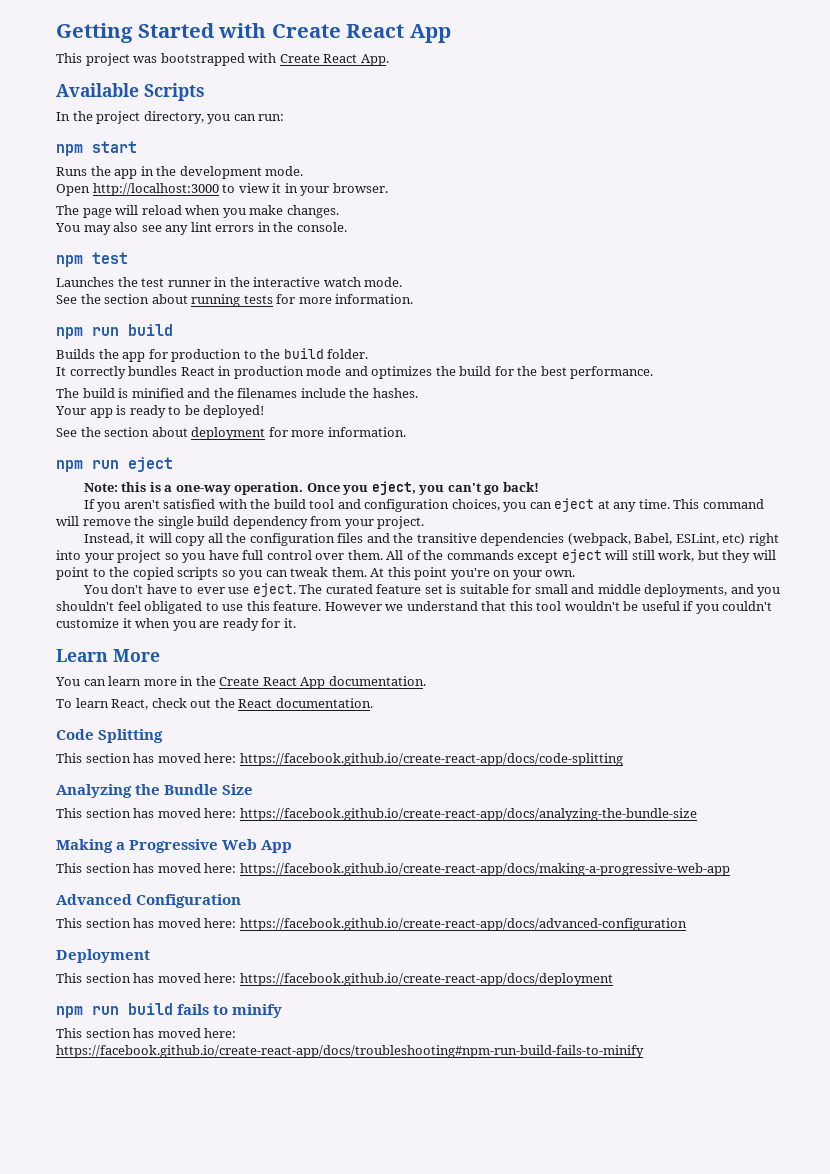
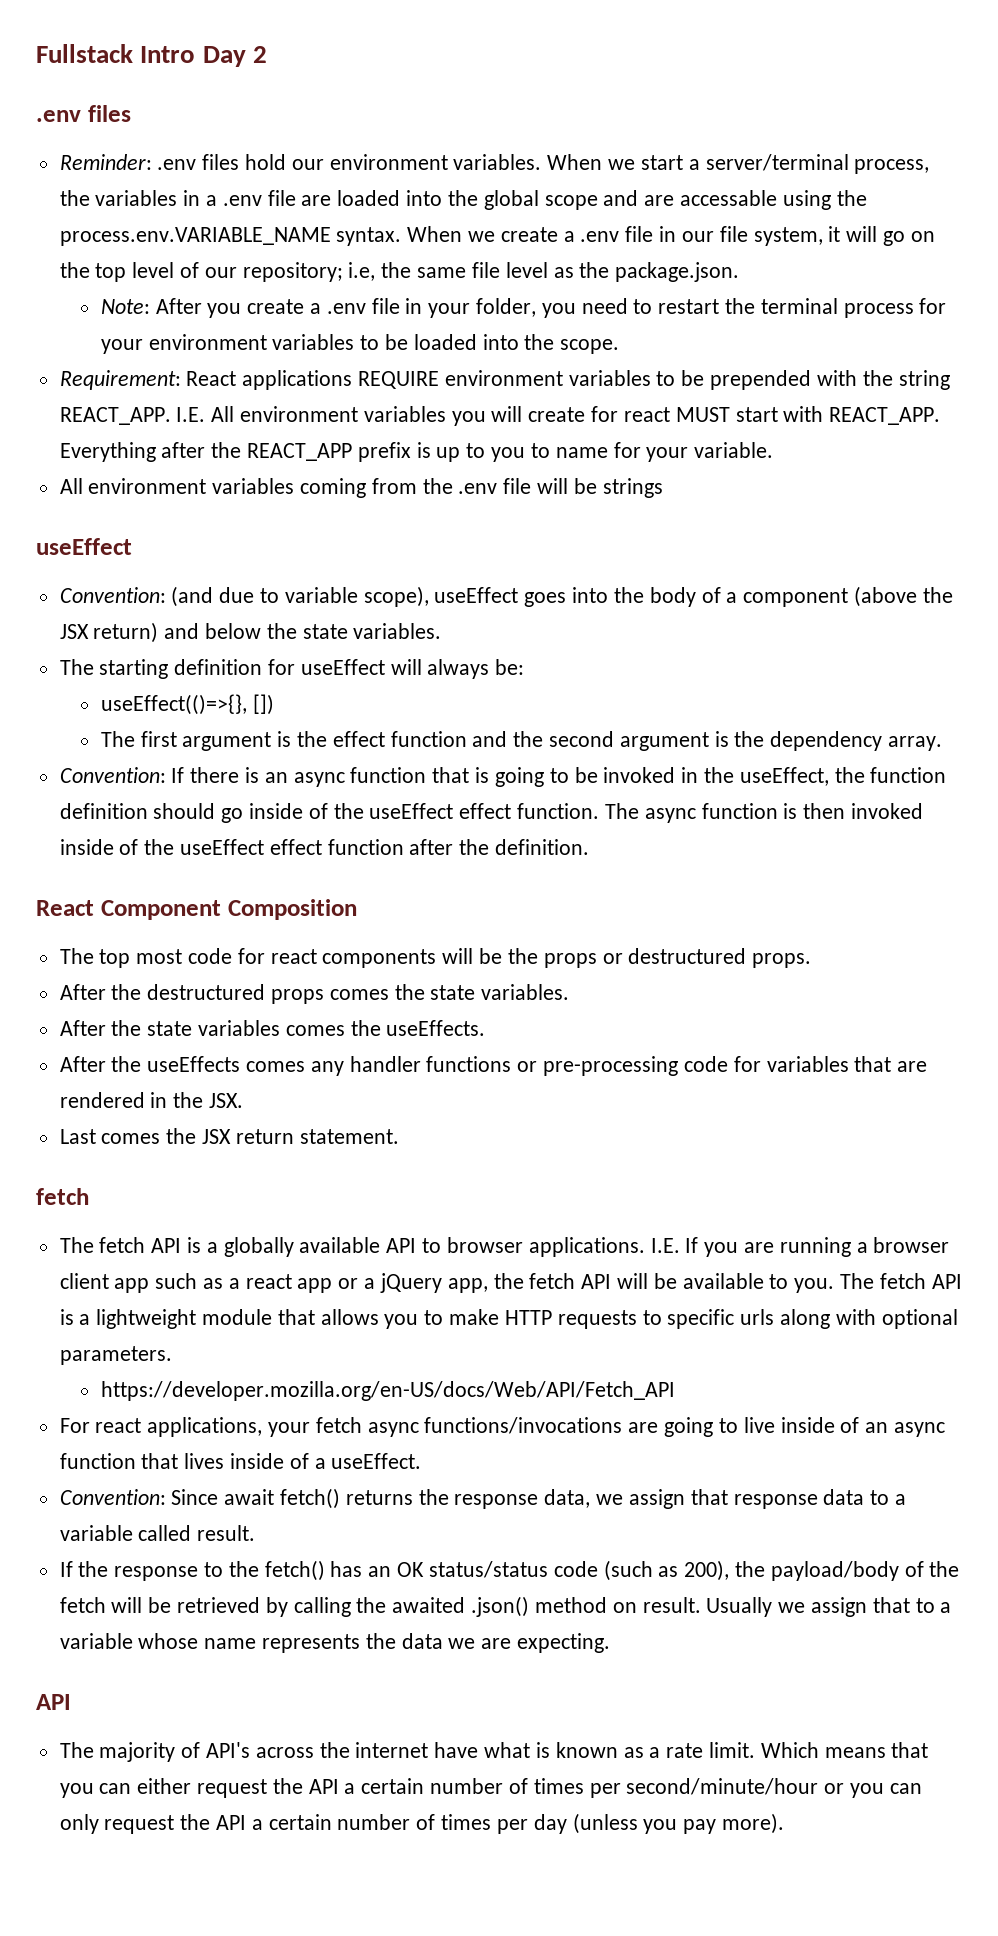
- Getting Started with Create React App
- This project was bootstrapped with Create React App.
- Available Scripts
- In the project directory, you can run:
- npm start
- Runs the app in the development mode.
- Open http://localhost:3000 to view it in your browser.
- The page will reload when you make changes.
- You may also see any lint errors in the console.
- npm test
- Launches the test runner in the interactive watch mode.
- See the section about running tests for more information.
- npm run build
- Builds the app for production to the build folder.
- It correctly bundles React in production mode and optimizes the build for the best performance.
- The build is minified and the filenames include the hashes.
- Your app is ready to be deployed!
- See the section about deployment for more information.
- npm run eject
- Note: this is a one-way operation. Once you eject, you can't go back!
- If you aren't satisfied with the build tool and configuration choices, you can eject at any time. This command will remove the single build dependency from your project.
- Instead, it will copy all the configuration files and the transitive dependencies (webpack, Babel, ESLint, etc) right into your project so you have full control over them. All of the commands except eject will still work, but they will point to the copied scripts so you can tweak them. At this point you're on your own.
- You don't have to ever use eject. The curated feature set is suitable for small and middle deployments, and you shouldn't feel obligated to use this feature. However we understand that this tool wouldn't be useful if you couldn't customize it when you are ready for it.
- Learn More
- You can learn more in the Create React App documentation.
- To learn React, check out the React documentation.
- Code Splitting
- This section has moved here: https://facebook.github.io/create-react-app/docs/code-splitting
- Analyzing the Bundle Size
- This section has moved here: https://facebook.github.io/create-react-app/docs/analyzing-the-bundle-size
- Making a Progressive Web App
- This section has moved here: https://facebook.github.io/create-react-app/docs/making-a-progressive-web-app
- Advanced Configuration
- This section has moved here: https://facebook.github.io/create-react-app/docs/advanced-configuration
- Deployment
- This section has moved here: https://facebook.github.io/create-react-app/docs/deployment
- npm run build fails to minify
- This section has moved here: https://facebook.github.io/create-react-app/docs/troubleshooting#npm-run-build-fails-to-minify
+ Fullstack Intro Day 2
+ .env files
+ Reminder: .env files hold our environment variables. When we start a server/terminal process, the variables in a .env file are loaded into the global scope and are accessable using the process.env.VARIABLE_NAME syntax. When we create a .env file in our file system, it will go on the top level of our repository; i.e, the same file level as the package.json.
+ Note: After you create a .env file in your folder, you need to restart the terminal process for your environment variables to be loaded into the scope.
+ Requirement: React applications REQUIRE environment variables to be prepended with the string REACT_APP. I.E. All environment variables you will create for react MUST start with REACT_APP. Everything after the REACT_APP prefix is up to you to name for your variable.
+ All environment variables coming from the .env file will be strings
+ useEffect
+ Convention: (and due to variable scope), useEffect goes into the body of a component (above the JSX return) and below the state variables.
+ The starting definition for useEffect will always be:
+ useEffect(()=>{}, [])
+ The first argument is the effect function and the second argument is the dependency array.
+ Convention: If there is an async function that is going to be invoked in the useEffect, the function definition should go inside of the useEffect effect function. The async function is then invoked inside of the useEffect effect function after the definition.
+ React Component Composition
+ The top most code for react components will be the props or destructured props.
+ After the destructured props comes the state variables.
+ After the state variables comes the useEffects.
+ After the useEffects comes any handler functions or pre-processing code for variables that are rendered in the JSX.
+ Last comes the JSX return statement.
+ fetch
+ The fetch API is a globally available API to browser applications. I.E. If you are running a browser client app such as a react app or a jQuery app, the fetch API will be available to you. The fetch API is a lightweight module that allows you to make HTTP requests to specific urls along with optional parameters.
+ https://developer.mozilla.org/en-US/docs/Web/API/Fetch_API
+ For react applications, your fetch async functions/invocations are going to live inside of an async function that lives inside of a useEffect.
+ Convention: Since await fetch() returns the response data, we assign that response data to a variable called result.
+ If the response to the fetch() has an OK status/status code (such as 200), the payload/body of the fetch will be retrieved by calling the awaited .json() method on result. Usually we assign that to a variable whose name represents the data we are expecting.
+ API
+ The majority of API's across the internet have what is known as a rate limit. Which means that you can either request the API a certain number of times per second/minute/hour or you can only request the API a certain number of times per day (unless you pay more).

